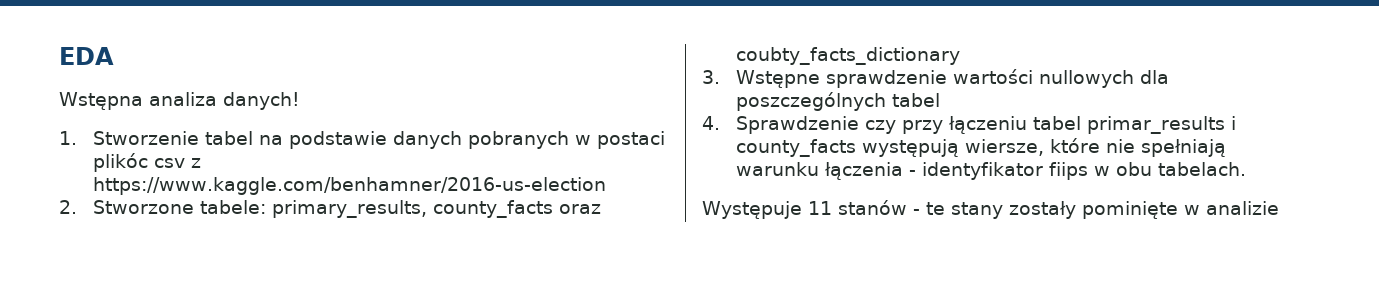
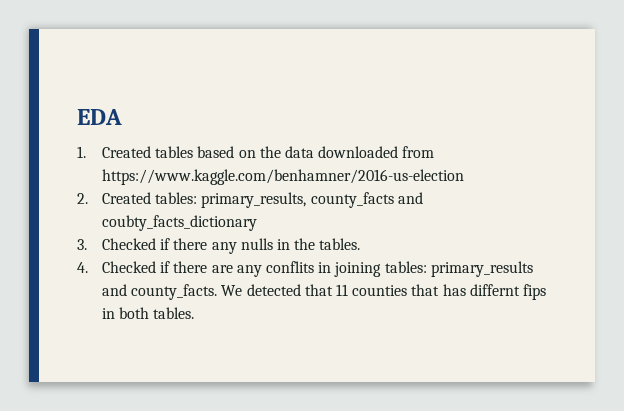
- Wstępna analiza danych!
- 1. Stworzenie tabel na podstawie danych pobranych w postaci plikóc csv z https://www.kaggle.com/benhamner/2016-us-election
+ 1. Created tables based on the data downloaded from https://www.kaggle.com/benhamner/2016-us-election
- 2. Stworzone tabele: primary_results, county_facts oraz coubty_facts_dictionary
+ 2. Created tables: primary_results, county_facts and coubty_facts_dictionary
- 3. Wstępne sprawdzenie wartości nullowych dla poszczególnych tabel
- 4. Sprawdzenie czy przy łączeniu tabel primar_results i county_facts występują wiersze, które nie spełniają warunku łączenia - identyfikator fiips w obu tabelach.
- Występuje 11 stanów - te stany zostały pominięte w analizie
+ 3. Checked if there any nulls in the tables.
+ 4. Checked if there are any conflits in joining tables: primary_results and county_facts. We detected that 11 counties that has differnt fips in both tables.

